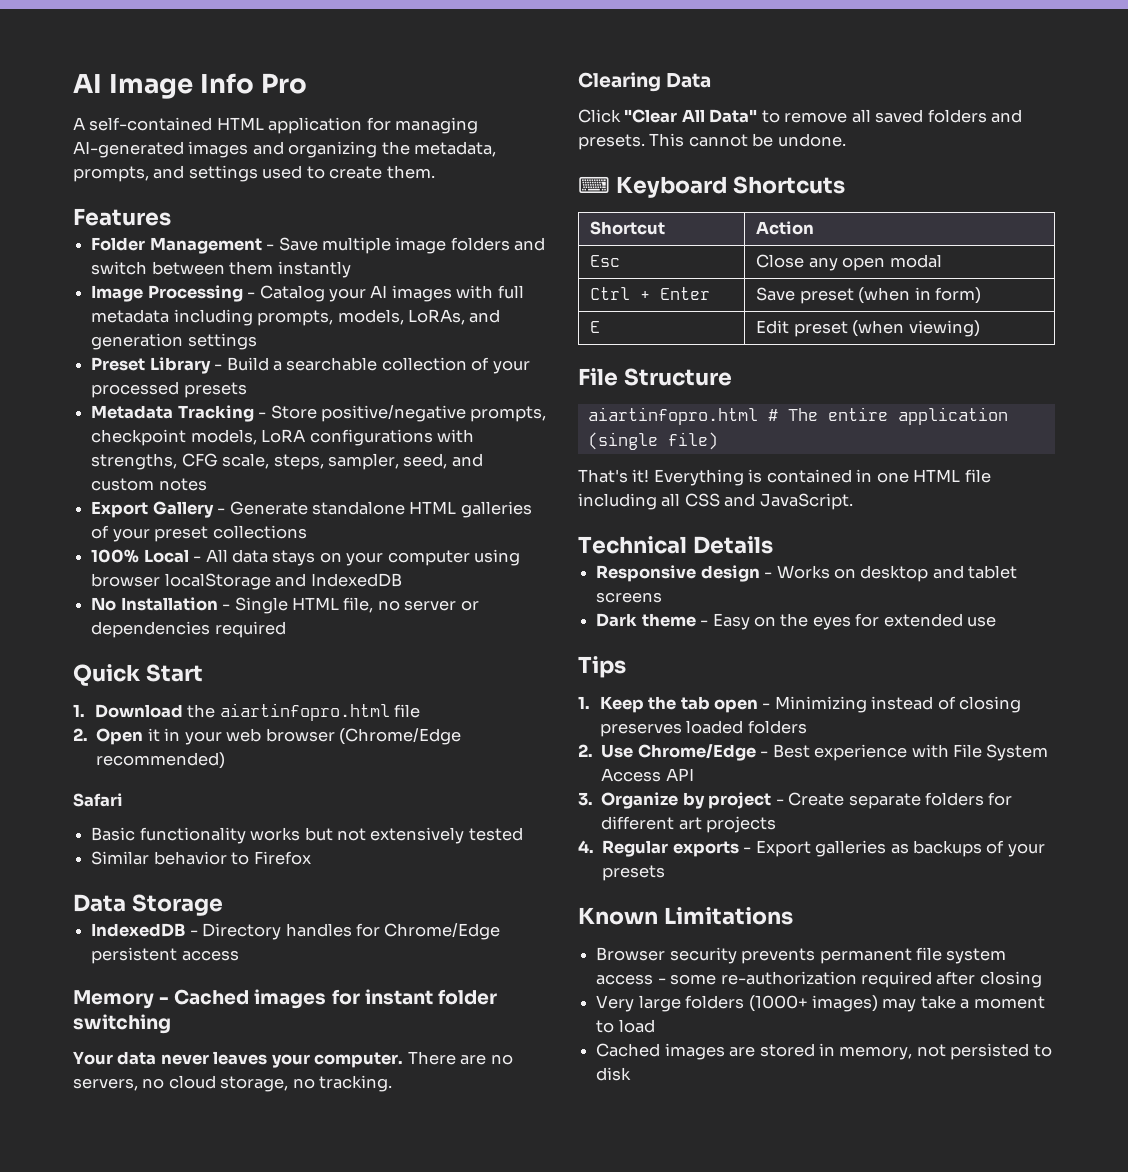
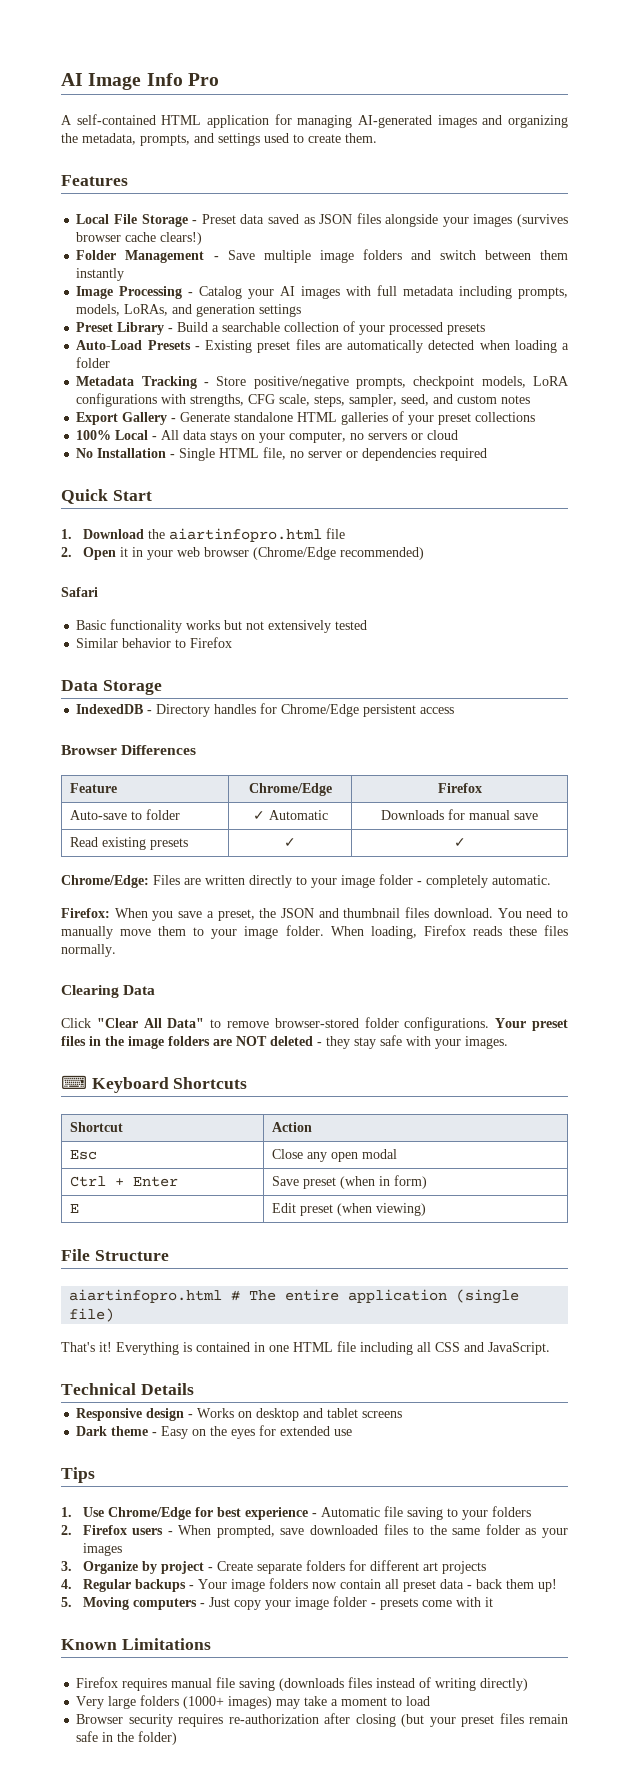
+ Local File Storage - Preset data saved as JSON files alongside your images (survives browser cache clears!)
+ Auto-Load Presets - Existing preset files are automatically detected when loading a folder
- 100% Local - All data stays on your computer using browser localStorage and IndexedDB
+ 100% Local - All data stays on your computer, no servers or cloud
- Memory - Cached images for instant folder switching
- Your data never leaves your computer. There are no servers, no cloud storage, no tracking.
+ Browser Differences
+ Feature | Chrome/Edge | Firefox
+ Auto-save to folder | ✓ Automatic | Downloads for manual save
+ Read existing presets | ✓ | ✓
+ Chrome/Edge: Files are written directly to your image folder - completely automatic.
+ Firefox: When you save a preset, the JSON and thumbnail files download. You need to manually move them to your image folder. When loading, Firefox reads these files normally.
- Click "Clear All Data" to remove all saved folders and presets. This cannot be undone.
+ Click "Clear All Data" to remove browser-stored folder configurations. Your preset files in the image folders are NOT deleted - they stay safe with your images.
- 1. Keep the tab open - Minimizing instead of closing preserves loaded folders
- 2. Use Chrome/Edge - Best experience with File System Access API
+ 1. Use Chrome/Edge for best experience - Automatic file saving to your folders
+ 2. Firefox users - When prompted, save downloaded files to the same folder as your images
- 4. Regular exports - Export galleries as backups of your presets
+ 4. Regular backups - Your image folders now contain all preset data - back them up!
+ 5. Moving computers - Just copy your image folder - presets come with it
  Known Limitations
- Browser security prevents permanent file system access - some re-authorization required after closing
+ Firefox requires manual file saving (downloads files instead of writing directly)
- Cached images are stored in memory, not persisted to disk
+ Browser security requires re-authorization after closing (but your preset files remain safe in the folder)

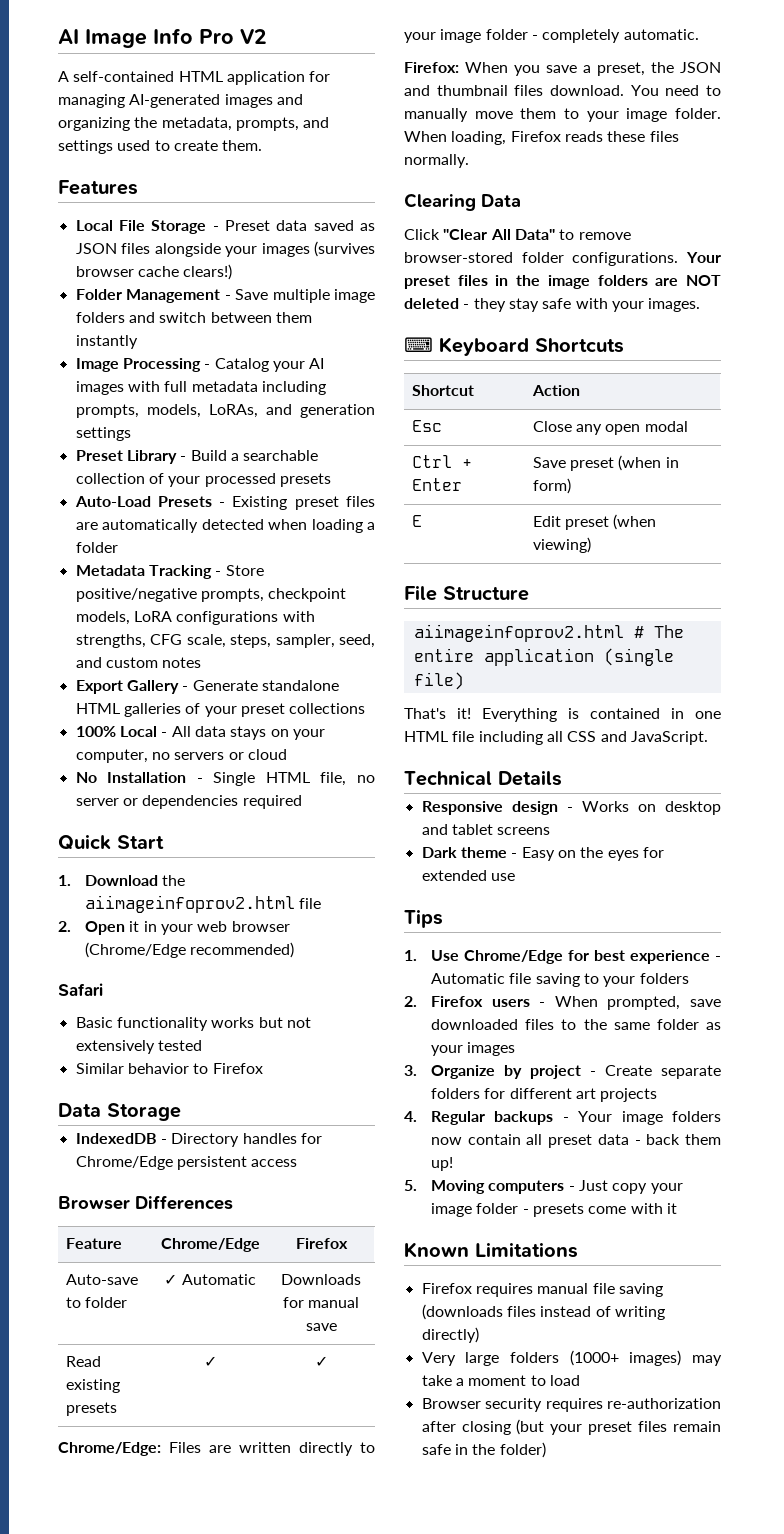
- AI Image Info Pro
+ AI Image Info Pro V2
- 1. Download the aiartinfopro.html file
+ 1. Download the aiimageinfoprov2.html file
- aiartinfopro.html # The entire application (single file)
+ aiimageinfoprov2.html # The entire application (single file)

